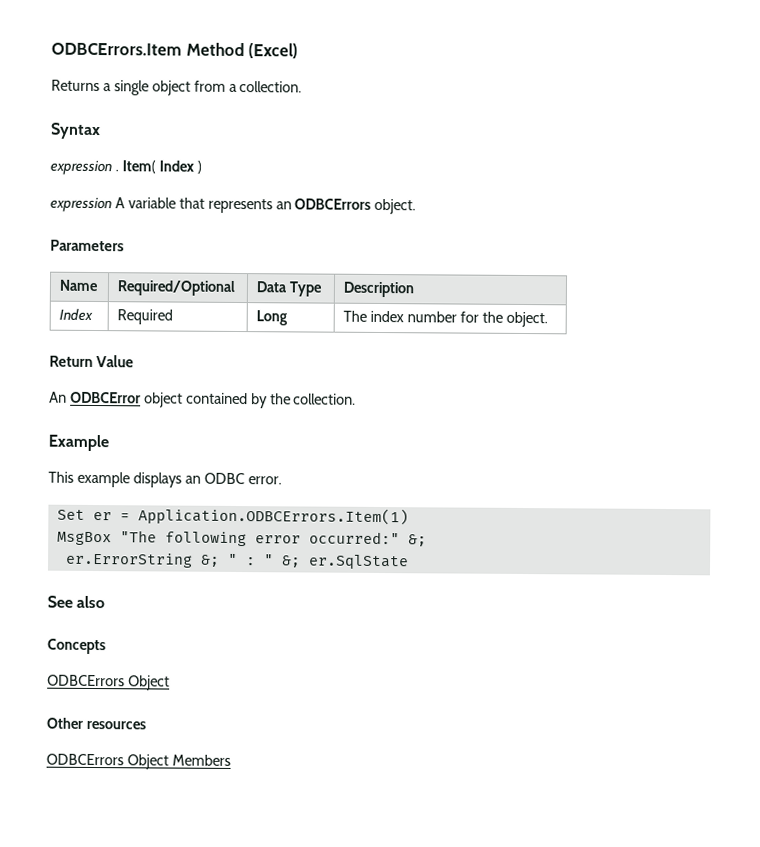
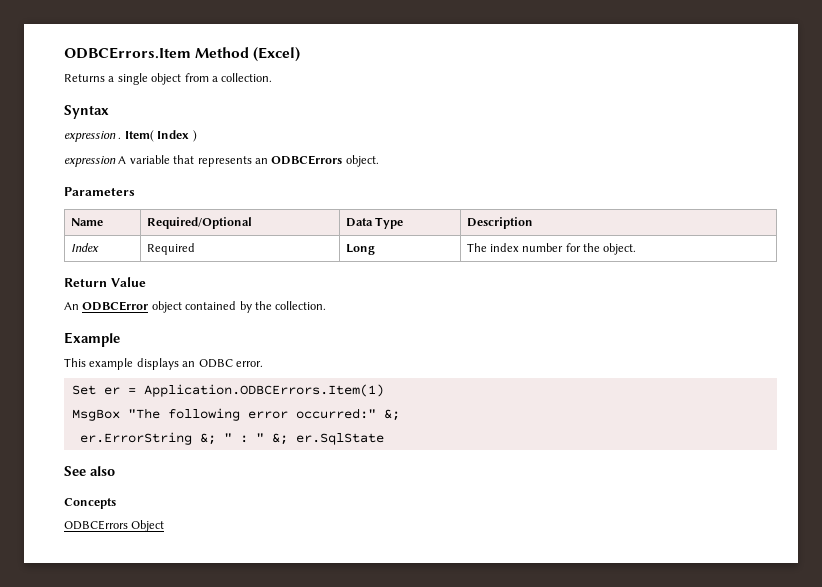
- Other resources
- ODBCErrors Object Members

